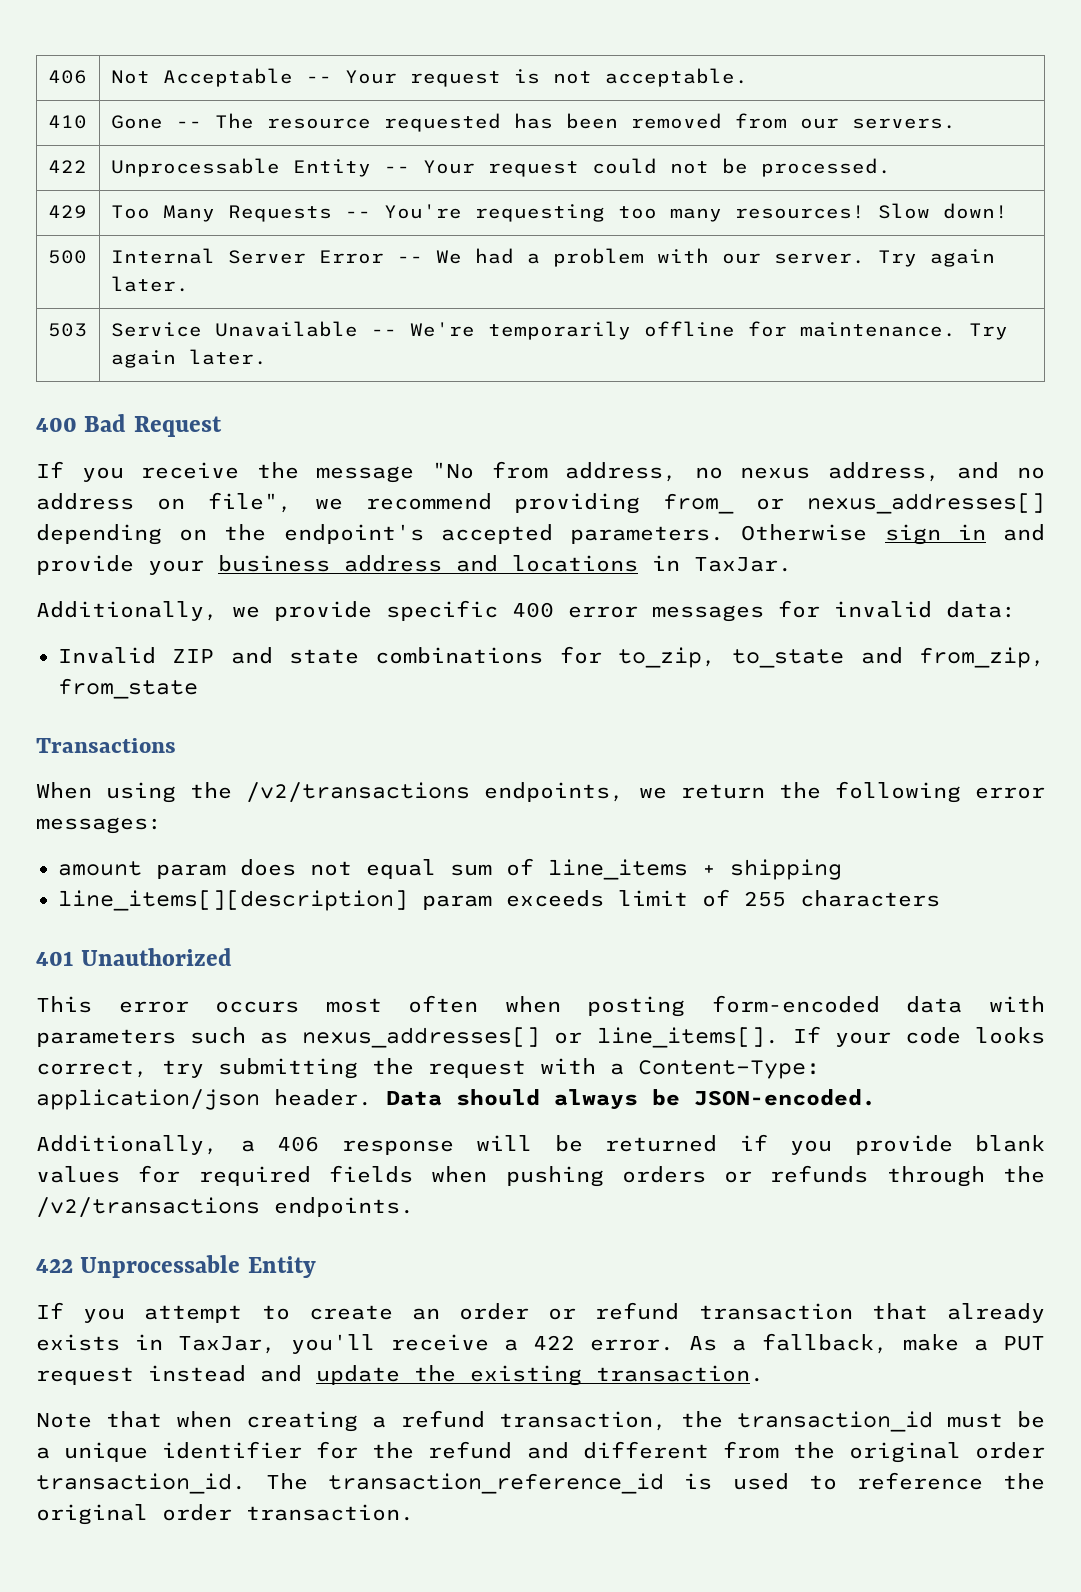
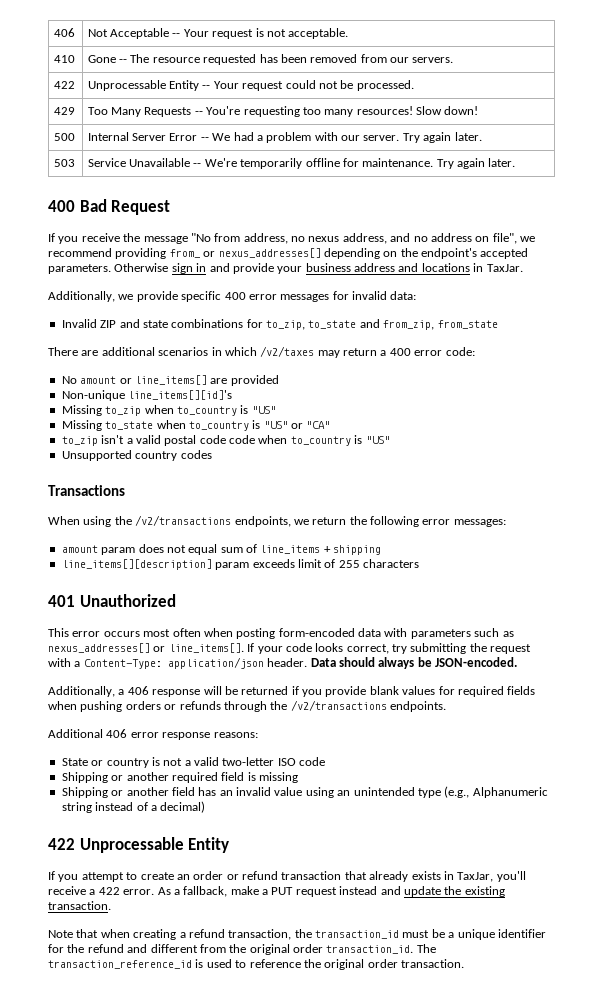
+ There are additional scenarios in which /v2/taxes may return a 400 error code:
+ No amount or line_items[] are provided
+ Non-unique line_items[][id]'s
+ Missing to_zip when to_country is "US"
+ Missing to_state when to_country is "US" or "CA"
+ to_zip isn't a valid postal code code when to_country is "US"
+ Unsupported country codes
+ Additional 406 error response reasons:
+ State or country is not a valid two-letter ISO code
+ Shipping or another required field is missing
+ Shipping or another field has an invalid value using an unintended type (e.g., Alphanumeric string instead of a decimal)

